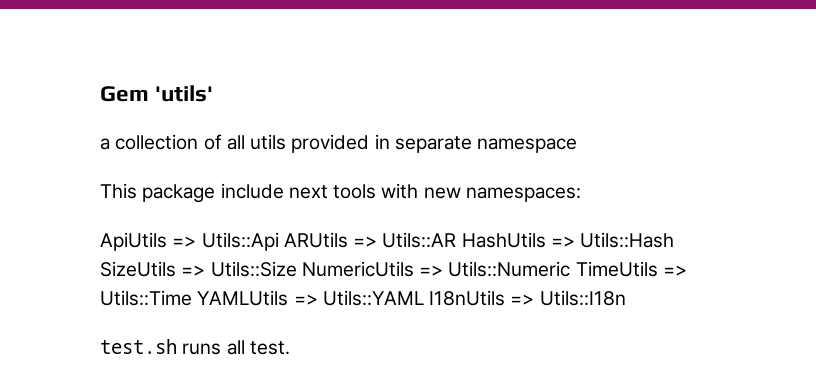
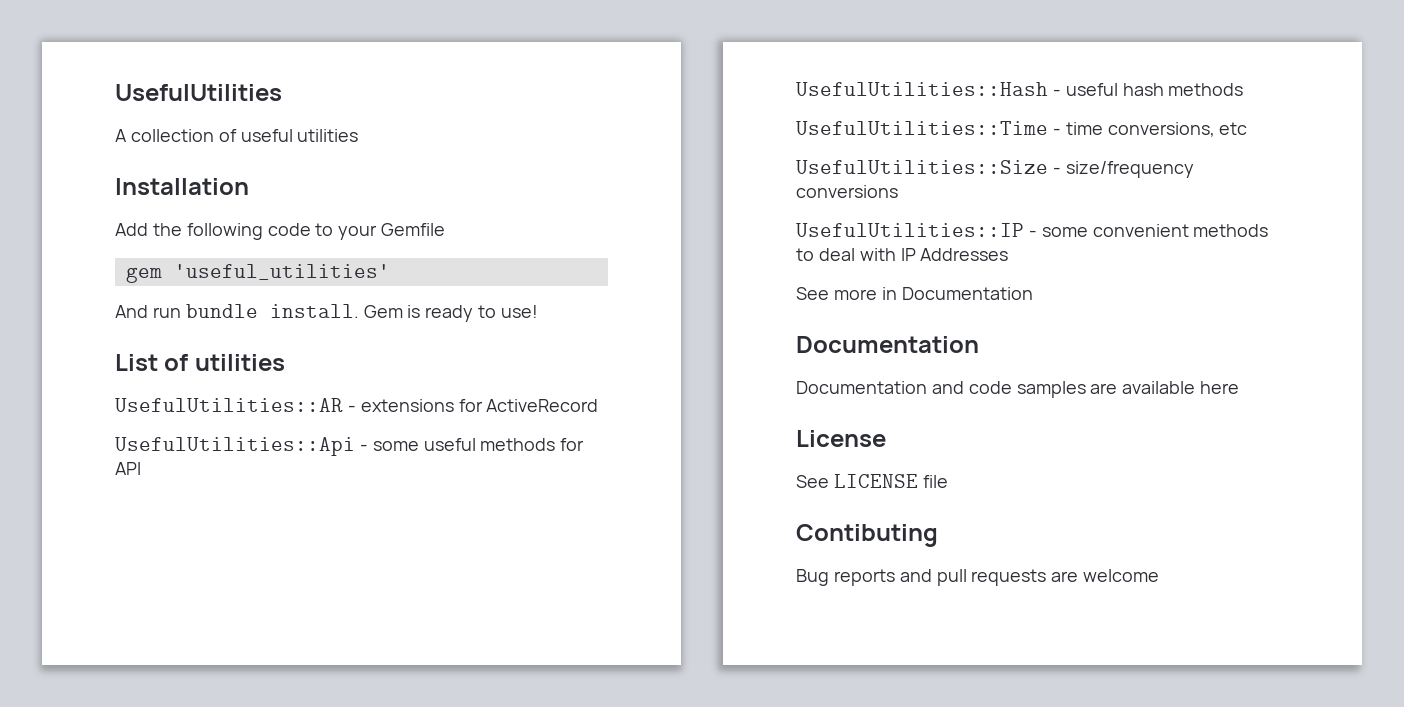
- Gem 'utils'
- a collection of all utils provided in separate namespace
- This package include next tools with new namespaces:
- ApiUtils => Utils::Api ARUtils => Utils::AR HashUtils => Utils::Hash SizeUtils => Utils::Size NumericUtils => Utils::Numeric TimeUtils => Utils::Time YAMLUtils => Utils::YAML I18nUtils => Utils::I18n
- test.sh runs all test.
+ UsefulUtilities
+ A collection of useful utilities
+ Installation
+ Add the following code to your Gemfile
+ gem 'useful_utilities'
+ And run bundle install. Gem is ready to use!
+ List of utilities
+ UsefulUtilities::AR - extensions for ActiveRecord
+ UsefulUtilities::Api - some useful methods for API
+ UsefulUtilities::Hash - useful hash methods
+ UsefulUtilities::Time - time conversions, etc
+ UsefulUtilities::Size - size/frequency conversions
+ UsefulUtilities::IP - some convenient methods to deal with IP Addresses
+ See more in Documentation
+ Documentation
+ Documentation and code samples are available here
+ License
+ See LICENSE file
+ Contibuting
+ Bug reports and pull requests are welcome

